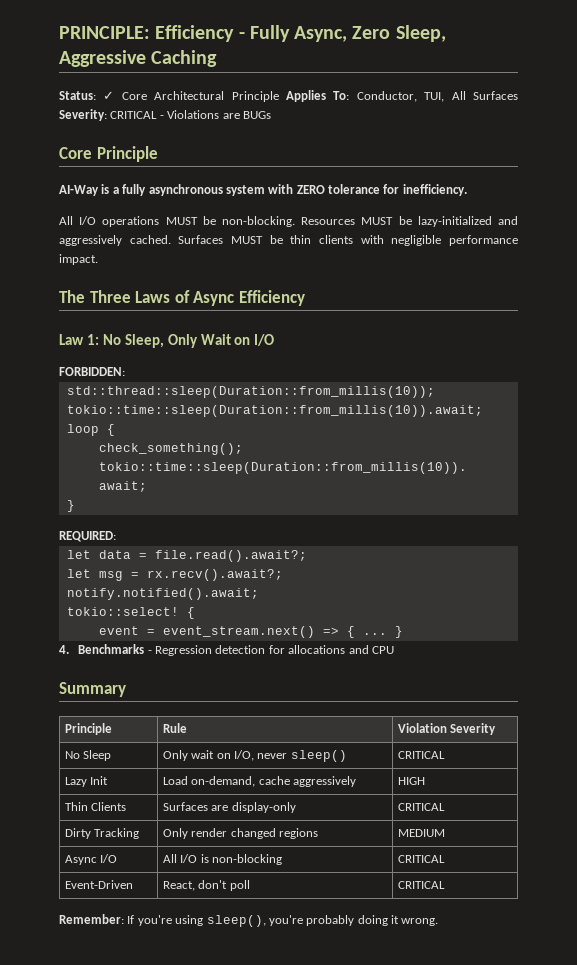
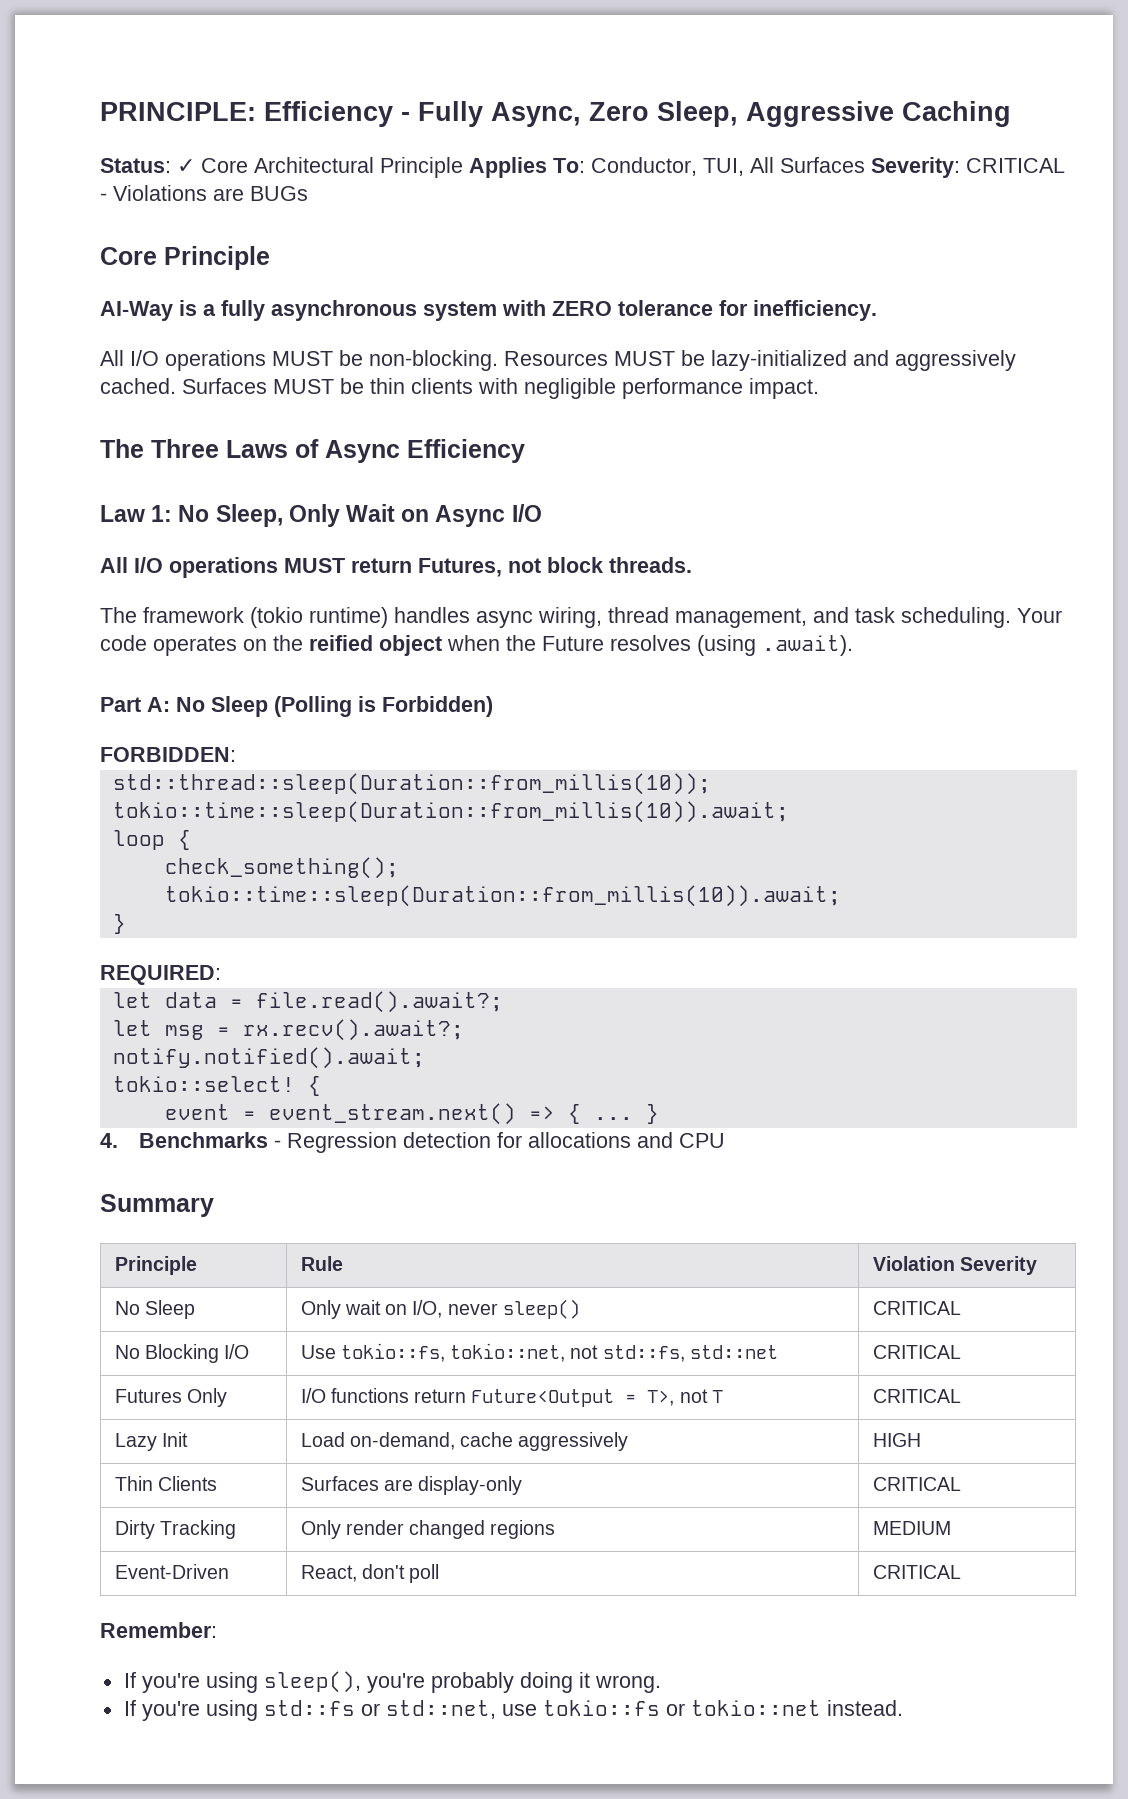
- Law 1: No Sleep, Only Wait on I/O
+ Law 1: No Sleep, Only Wait on Async I/O
+ All I/O operations MUST return Futures, not block threads.
+ The framework (tokio runtime) handles async wiring, thread management, and task scheduling. Your code operates on the reified object when the Future resolves (using .await).
+ Part A: No Sleep (Polling is Forbidden)
+ No Blocking I/O | Use tokio::fs, tokio::net, not std::fs, std::net | CRITICAL
+ Futures Only | I/O functions return Future<Output = T>, not T | CRITICAL
- Async I/O | All I/O is non-blocking | CRITICAL
- Remember: If you're using sleep(), you're probably doing it wrong.
+ Remember:
+ If you're using sleep(), you're probably doing it wrong.
+ If you're using std::fs or std::net, use tokio::fs or tokio::net instead.

